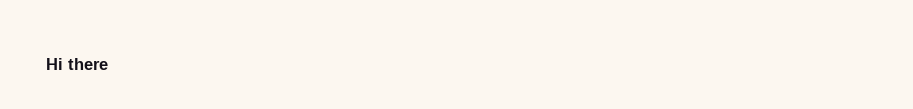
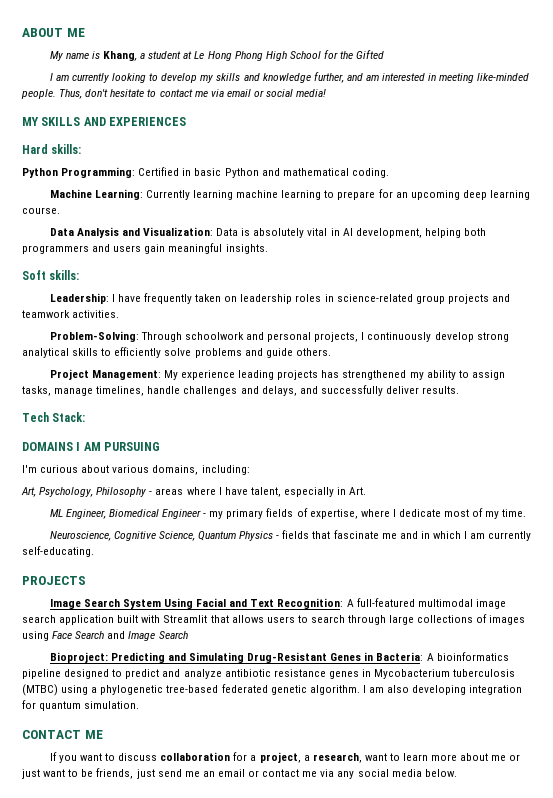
- Hi there
+ ABOUT ME
+ My name is Khang, a student at Le Hong Phong High School for the Gifted
+ I am currently looking to develop my skills and knowledge further, and am interested in meeting like-minded people. Thus, don't hesitate to contact me via email or social media!
+ MY SKILLS AND EXPERIENCES
+ Hard skills:
+ Python Programming: Certified in basic Python and mathematical coding.
+ Machine Learning: Currently learning machine learning to prepare for an upcoming deep learning course.
+ Data Analysis and Visualization: Data is absolutely vital in AI development, helping both programmers and users gain meaningful insights.
+ Soft skills:
+ Leadership: I have frequently taken on leadership roles in science-related group projects and teamwork activities.
+ Problem-Solving: Through schoolwork and personal projects, I continuously develop strong analytical skills to efficiently solve problems and guide others.
+ Project Management: My experience leading projects has strengthened my ability to assign tasks, manage timelines, handle challenges and delays, and successfully deliver results.
+ Tech Stack:
+ DOMAINS I AM PURSUING
+ I'm curious about various domains, including:
+ Art, Psychology, Philosophy - areas where I have talent, especially in Art.
+ ML Engineer, Biomedical Engineer - my primary fields of expertise, where I dedicate most of my time.
+ Neuroscience, Cognitive Science, Quantum Physics - fields that fascinate me and in which I am currently self-educating.
+ PROJECTS
+ Image Search System Using Facial and Text Recognition: A full-featured multimodal image search application built with Streamlit that allows users to search through large collections of images using Face Search and Image Search
+ Bioproject: Predicting and Simulating Drug-Resistant Genes in Bacteria: A bioinformatics pipeline designed to predict and analyze antibiotic resistance genes in Mycobacterium tuberculosis (MTBC) using a phylogenetic tree-based federated genetic algorithm. I am also developing integration for quantum simulation.
+ CONTACT ME
+ If you want to discuss collaboration for a project, a research, want to learn more about me or just want to be friends, just send me an email or contact me via any social media below.

